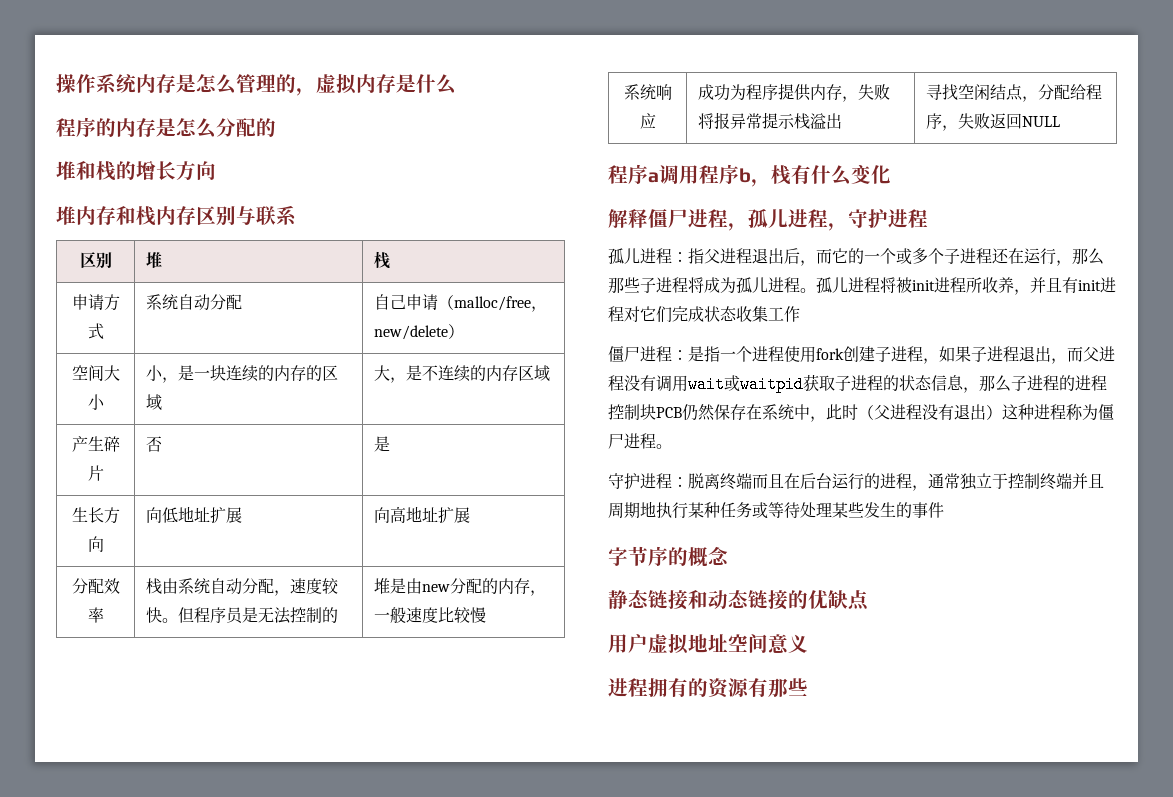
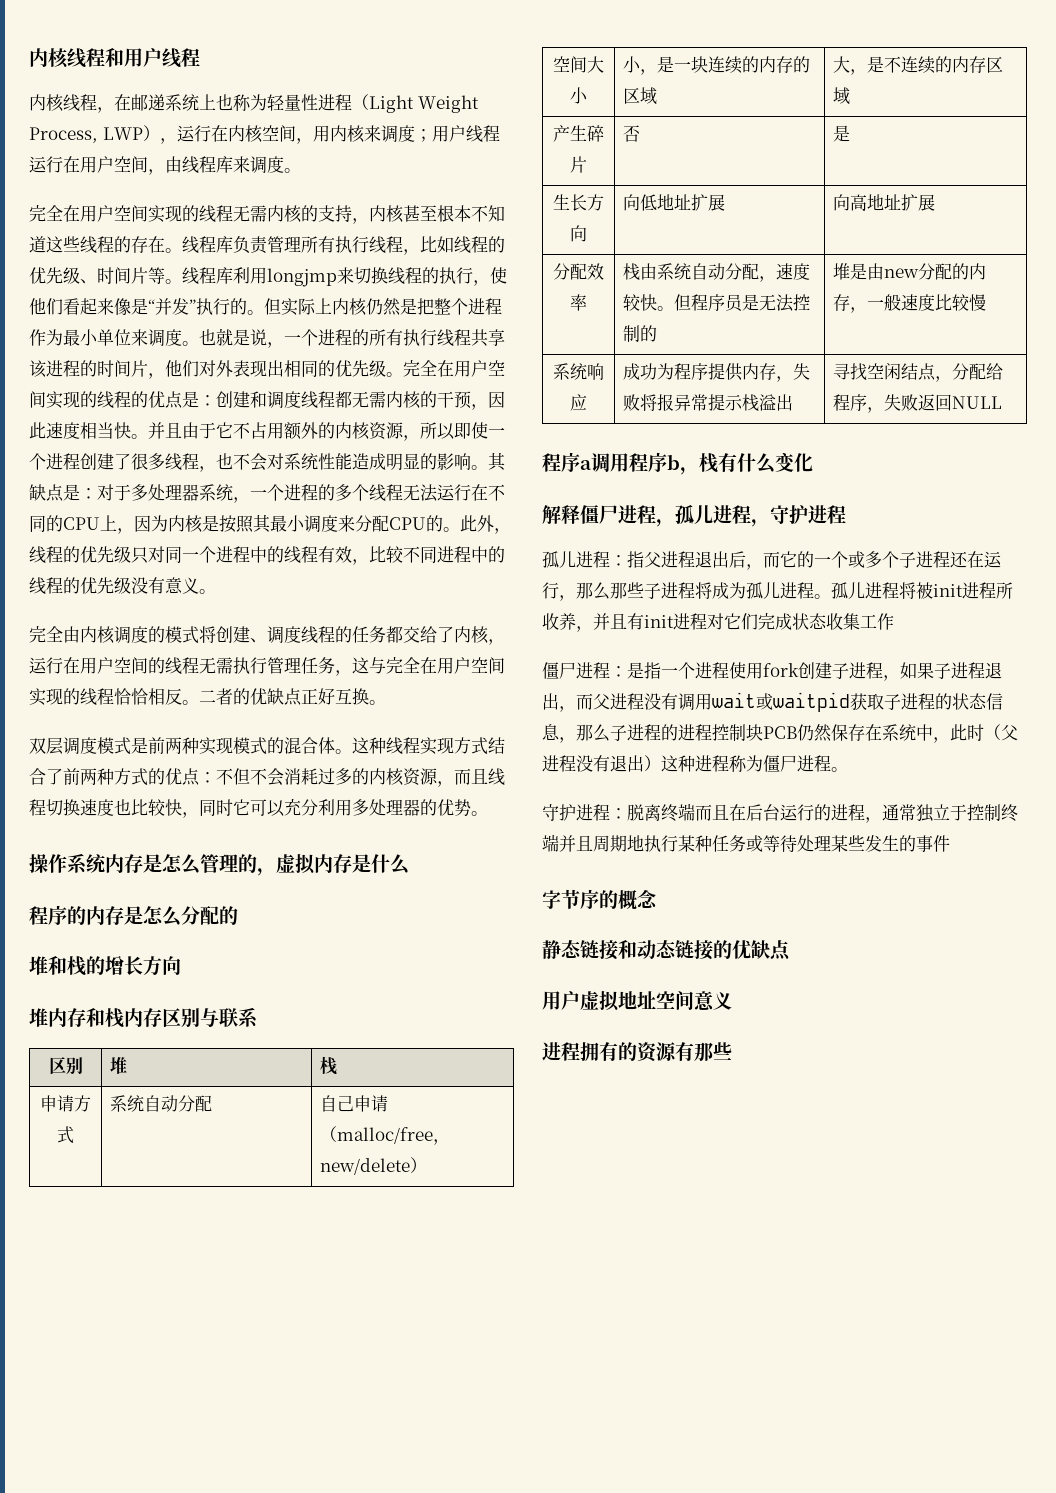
+ 内核线程和用户线程
+ 内核线程，在邮递系统上也称为轻量性进程（Light Weight Process, LWP），运行在内核空间，用内核来调度；用户线程运行在用户空间，由线程库来调度。
+ 完全在用户空间实现的线程无需内核的支持，内核甚至根本不知道这些线程的存在。线程库负责管理所有执行线程，比如线程的优先级、时间片等。线程库利用longjmp来切换线程的执行，使他们看起来像是“并发”执行的。但实际上内核仍然是把整个进程作为最小单位来调度。也就是说，一个进程的所有执行线程共享该进程的时间片，他们对外表现出相同的优先级。完全在用户空间实现的线程的优点是：创建和调度线程都无需内核的干预，因此速度相当快。并且由于它不占用额外的内核资源，所以即使一个进程创建了很多线程，也不会对系统性能造成明显的影响。其缺点是：对于多处理器系统，一个进程的多个线程无法运行在不同的CPU上，因为内核是按照其最小调度来分配CPU的。此外，线程的优先级只对同一个进程中的线程有效，比较不同进程中的线程的优先级没有意义。
+ 完全由内核调度的模式将创建、调度线程的任务都交给了内核，运行在用户空间的线程无需执行管理任务，这与完全在用户空间实现的线程恰恰相反。二者的优缺点正好互换。
+ 双层调度模式是前两种实现模式的混合体。这种线程实现方式结合了前两种方式的优点：不但不会消耗过多的内核资源，而且线程切换速度也比较快，同时它可以充分利用多处理器的优势。

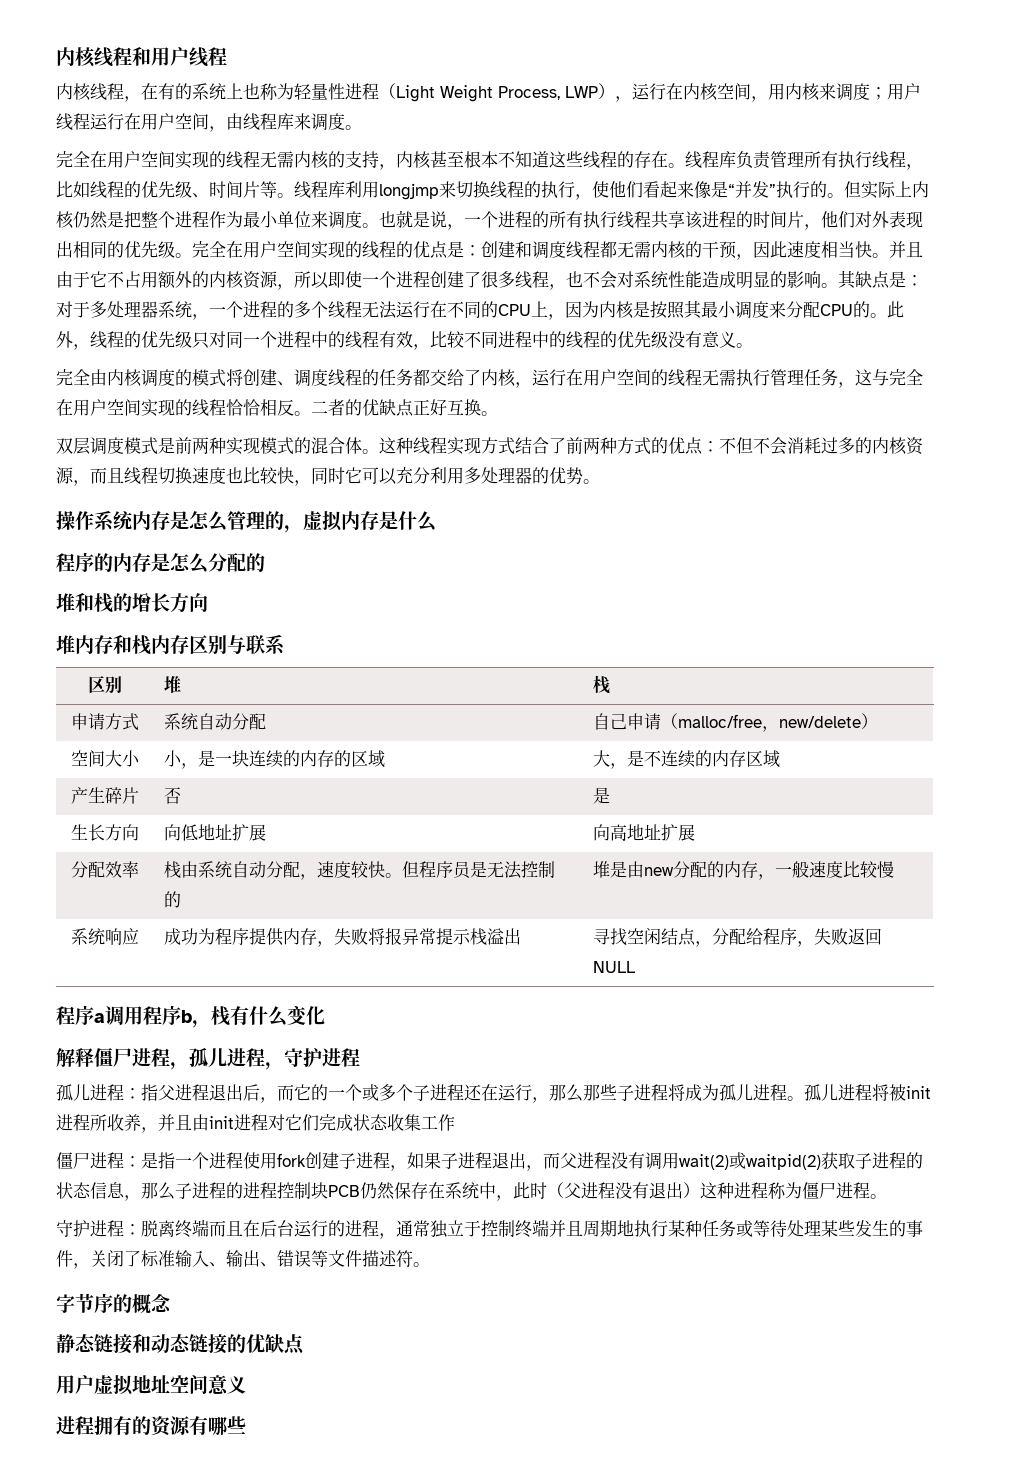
- 内核线程，在邮递系统上也称为轻量性进程（Light Weight Process, LWP），运行在内核空间，用内核来调度；用户线程运行在用户空间，由线程库来调度。
+ 内核线程，在有的系统上也称为轻量性进程（Light Weight Process, LWP），运行在内核空间，用内核来调度；用户线程运行在用户空间，由线程库来调度。
- 孤儿进程将被init进程所收养，并且有init进程对它们完成状态收集工作
+ 孤儿进程将被init进程所收养，并且由init进程对它们完成状态收集工作
- 僵尸进程：是指一个进程使用fork创建子进程，如果子进程退出，而父进程没有调用wait或waitpid获取子进程的状态信息，那么子进程的进程控制块PCB仍然保存在系统中，此时（父进程没有退出）这种进程称为僵尸进程。
+ 僵尸进程：是指一个进程使用fork创建子进程，如果子进程退出，而父进程没有调用wait(2)或waitpid(2)获取子进程的状态信息，那么子进程的进程控制块PCB仍然保存在系统中，此时（父进程没有退出）这种进程称为僵尸进程。
- 守护进程：脱离终端而且在后台运行的进程，通常独立于控制终端并且周期地执行某种任务或等待处理某些发生的事件
+ 守护进程：脱离终端而且在后台运行的进程，通常独立于控制终端并且周期地执行某种任务或等待处理某些发生的事件，关闭了标准输入、输出、错误等文件描述符。
- 进程拥有的资源有那些
+ 进程拥有的资源有哪些

